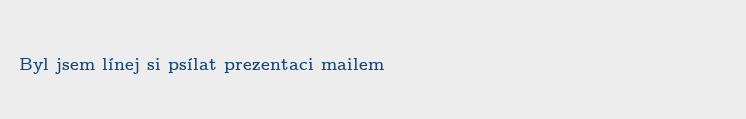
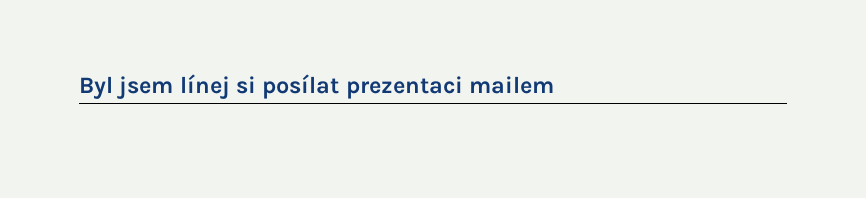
- Byl jsem línej si psílat prezentaci mailem
+ Byl jsem línej si posílat prezentaci mailem

